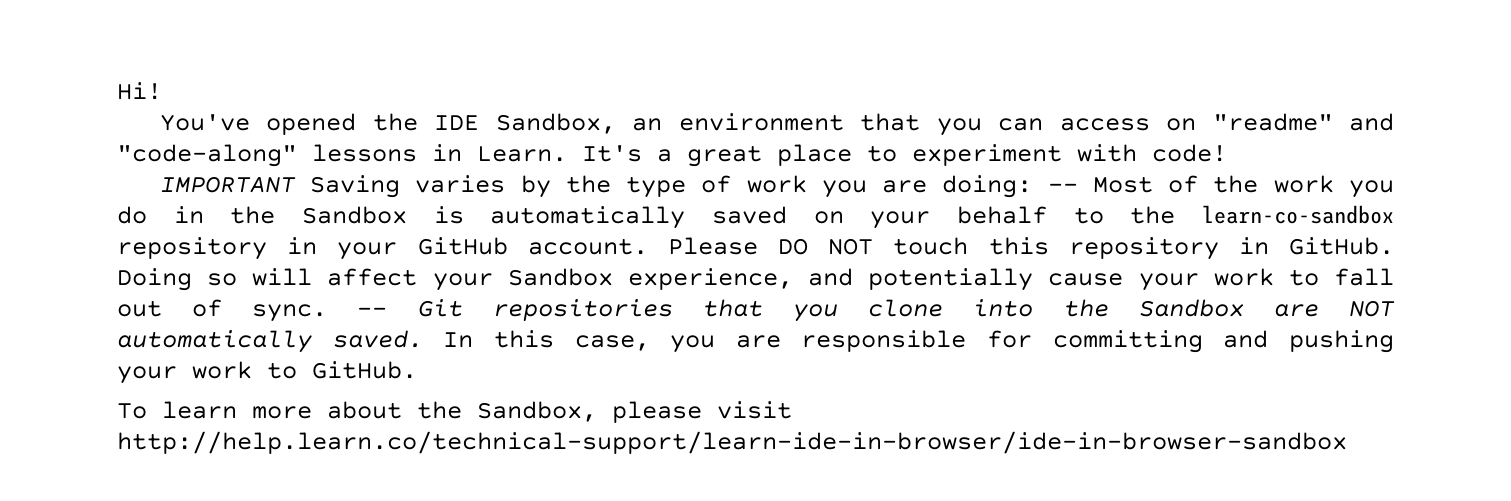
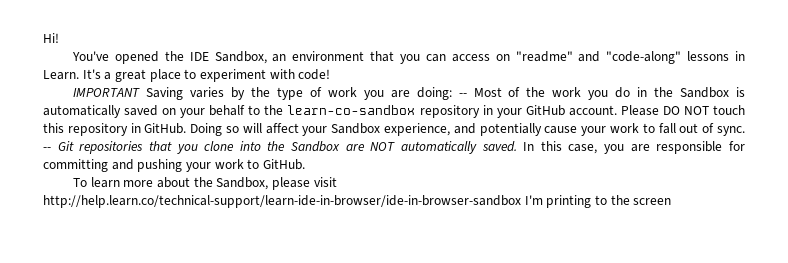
- To learn more about the Sandbox, please visit http://help.learn.co/technical-support/learn-ide-in-browser/ide-in-browser-sandbox
+ To learn more about the Sandbox, please visit http://help.learn.co/technical-support/learn-ide-in-browser/ide-in-browser-sandbox I'm printing to the screen

